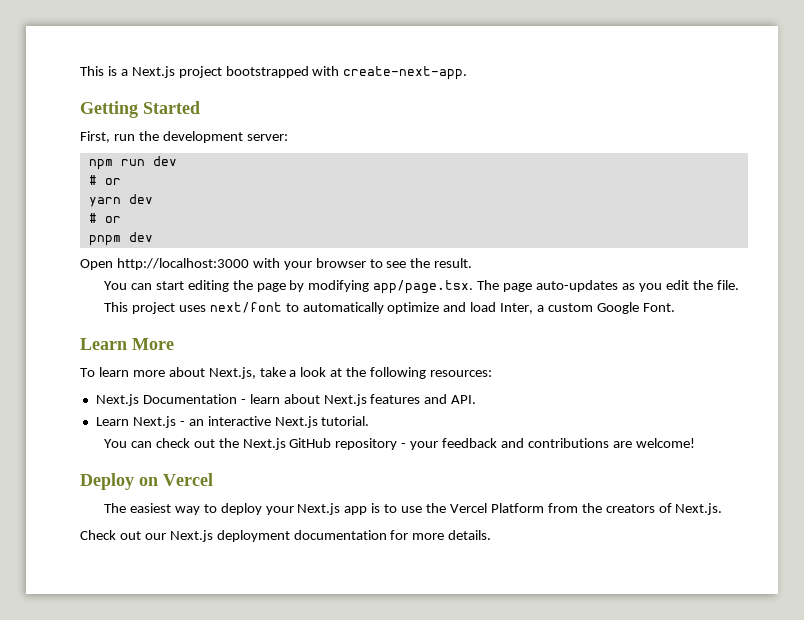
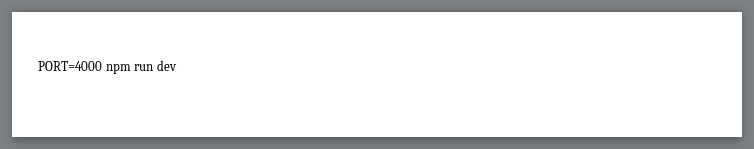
- This is a Next.js project bootstrapped with create-next-app.
- Getting Started
- First, run the development server:
- npm run dev
- # or
- yarn dev
- # or
- pnpm dev
- Open http://localhost:3000 with your browser to see the result.
- You can start editing the page by modifying app/page.tsx. The page auto-updates as you edit the file.
- This project uses next/font to automatically optimize and load Inter, a custom Google Font.
- Learn More
- To learn more about Next.js, take a look at the following resources:
- Next.js Documentation - learn about Next.js features and API.
- Learn Next.js - an interactive Next.js tutorial.
- You can check out the Next.js GitHub repository - your feedback and contributions are welcome!
- Deploy on Vercel
- The easiest way to deploy your Next.js app is to use the Vercel Platform from the creators of Next.js.
- Check out our Next.js deployment documentation for more details.
+ PORT=4000 npm run dev

